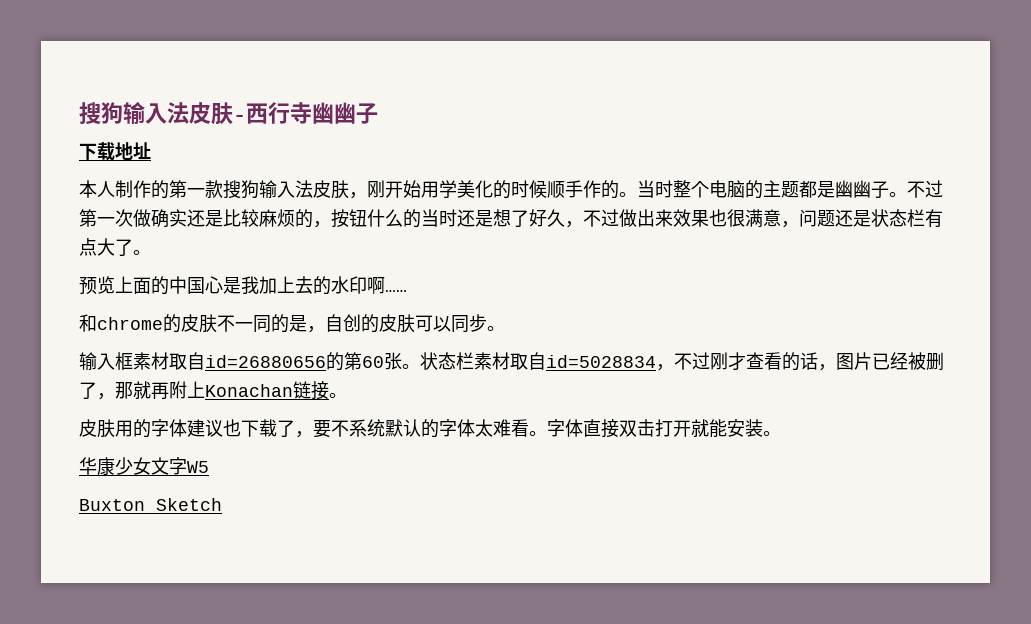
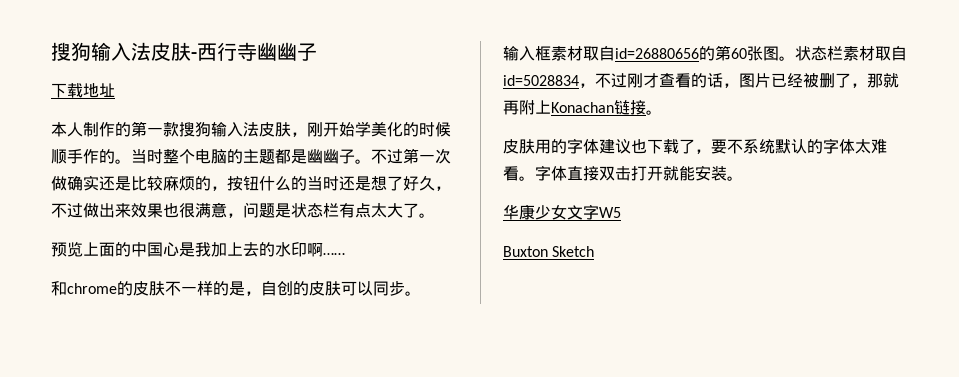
- 本人制作的第一款搜狗输入法皮肤，刚开始用学美化的时候顺手作的。
+ 本人制作的第一款搜狗输入法皮肤，刚开始学美化的时候顺手作的。
- 不过第一次做确实还是比较麻烦的，按钮什么的当时还是想了好久，不过做出来效果也很满意，问题还是状态栏有点大了。
+ 不过第一次做确实还是比较麻烦的，按钮什么的当时还是想了好久，不过做出来效果也很满意，问题是状态栏有点太大了。
- 和chrome的皮肤不一同的是，自创的皮肤可以同步。
+ 和chrome的皮肤不一样的是，自创的皮肤可以同步。
- 输入框素材取自id=26880656的第60张。
+ 输入框素材取自id=26880656的第60张图。

